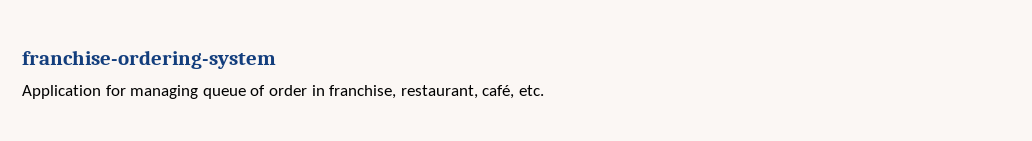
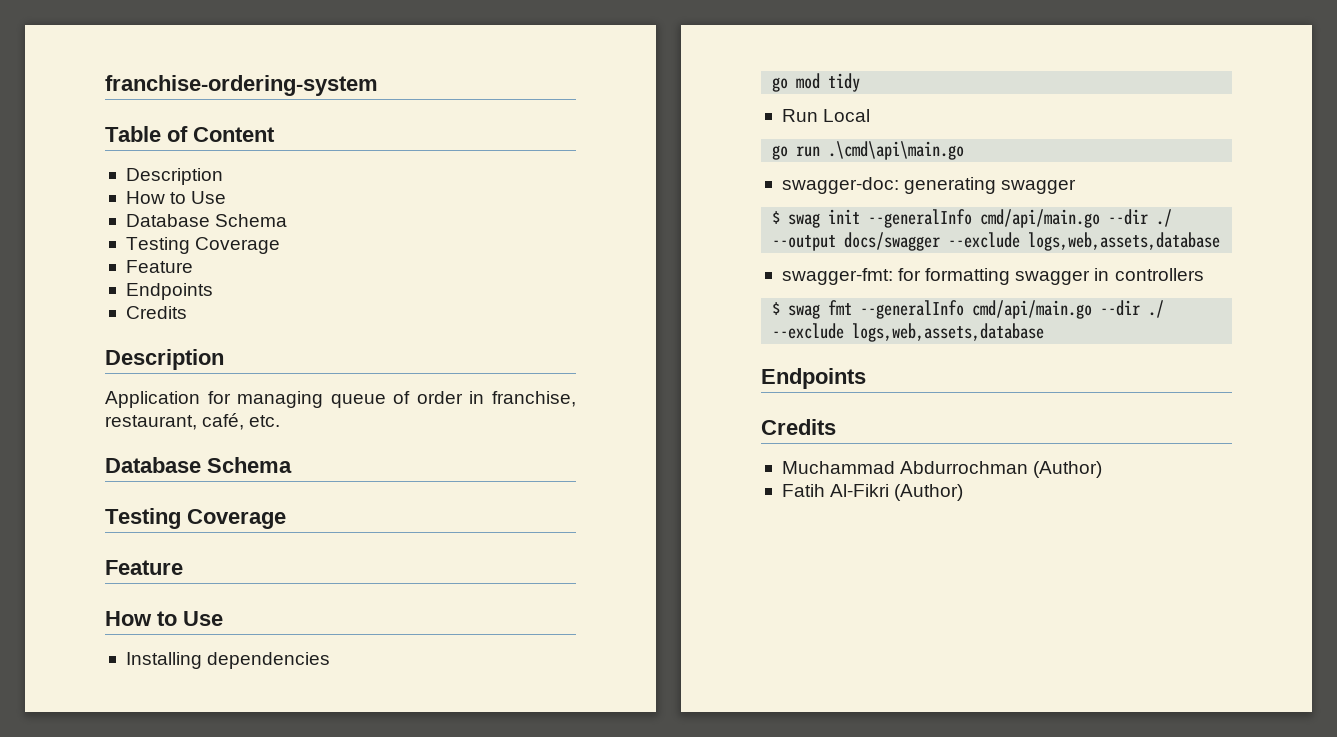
+ Table of Content
+ Description
+ How to Use
+ Database Schema
+ Testing Coverage
+ Feature
+ Endpoints
+ Credits
+ Description
  Application for managing queue of order in franchise, restaurant, café, etc.
+ Database Schema
+ Testing Coverage
+ Feature
+ How to Use
+ Installing dependencies
+ go mod tidy
+ Run Local
+ go run .\cmd\api\main.go
+ swagger-doc: generating swagger
+ $ swag init --generalInfo cmd/api/main.go --dir ./ --output docs/swagger --exclude logs,web,assets,database
+ swagger-fmt: for formatting swagger in controllers
+ $ swag fmt --generalInfo cmd/api/main.go --dir ./ --exclude logs,web,assets,database
+ Endpoints
+ Credits
+ Muchammad Abdurrochman (Author)
+ Fatih Al-Fikri (Author)

